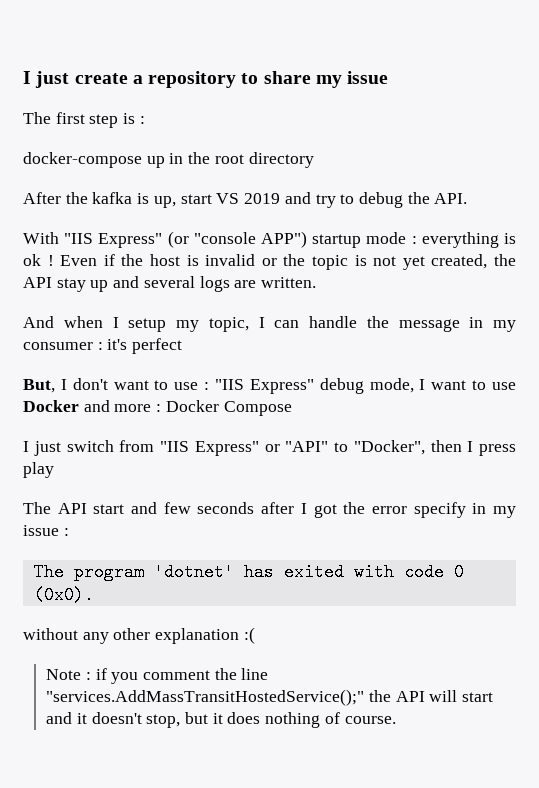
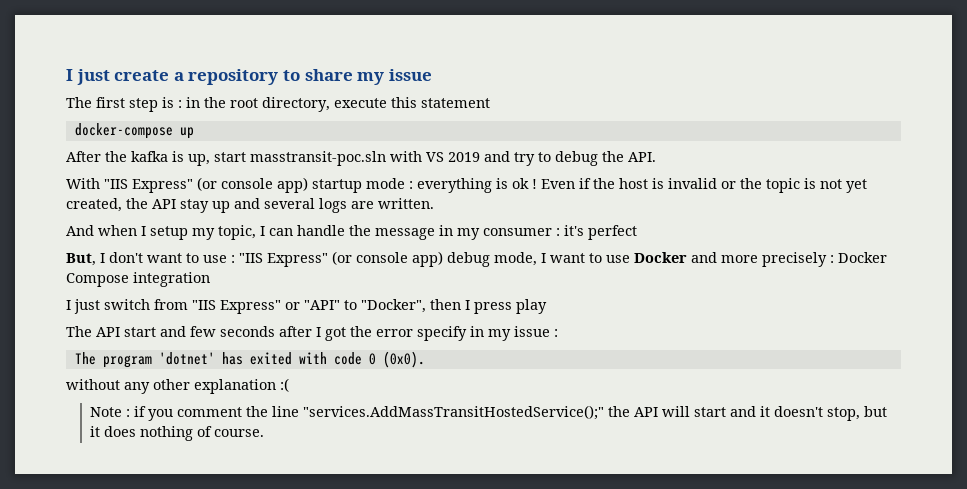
- The first step is :
- docker-compose up in the root directory
+ The first step is : in the root directory, execute this statement
+ docker-compose up
- After the kafka is up, start VS 2019 and try to debug the API.
+ After the kafka is up, start masstransit-poc.sln with VS 2019 and try to debug the API.
- With "IIS Express" (or "console APP") startup mode : everything is ok !
+ With "IIS Express" (or console app) startup mode : everything is ok !
- But, I don't want to use : "IIS Express" debug mode, I want to use Docker and more : Docker Compose
+ But, I don't want to use : "IIS Express" (or console app) debug mode, I want to use Docker and more precisely : Docker Compose integration

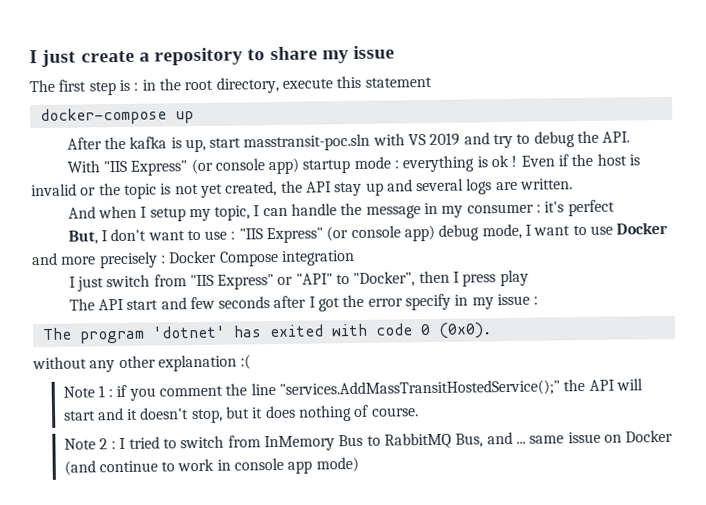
- Note : if you comment the line "services.AddMassTransitHostedService();" the API will start and it doesn't stop, but it does nothing of course.
+ Note 1 : if you comment the line "services.AddMassTransitHostedService();" the API will start and it doesn't stop, but it does nothing of course.
+ Note 2 : I tried to switch from InMemory Bus to RabbitMQ Bus, and ... same issue on Docker (and continue to work in console app mode)

